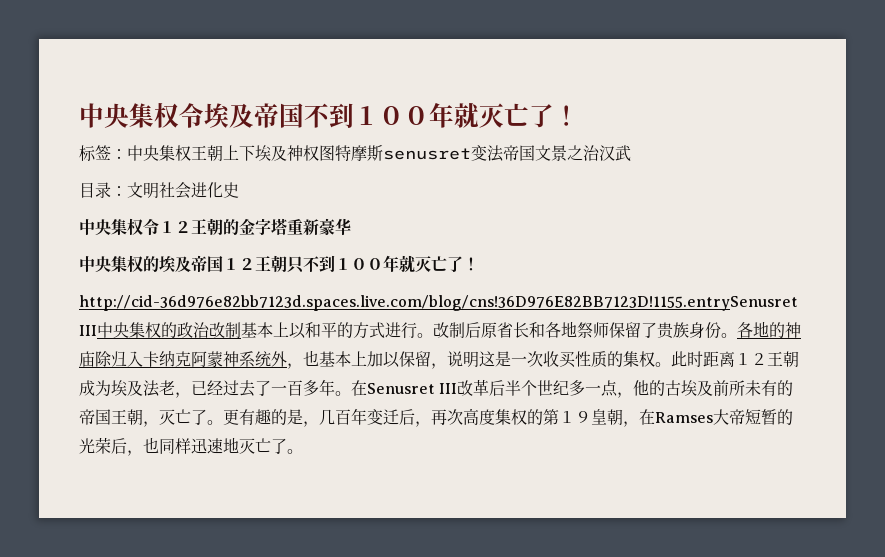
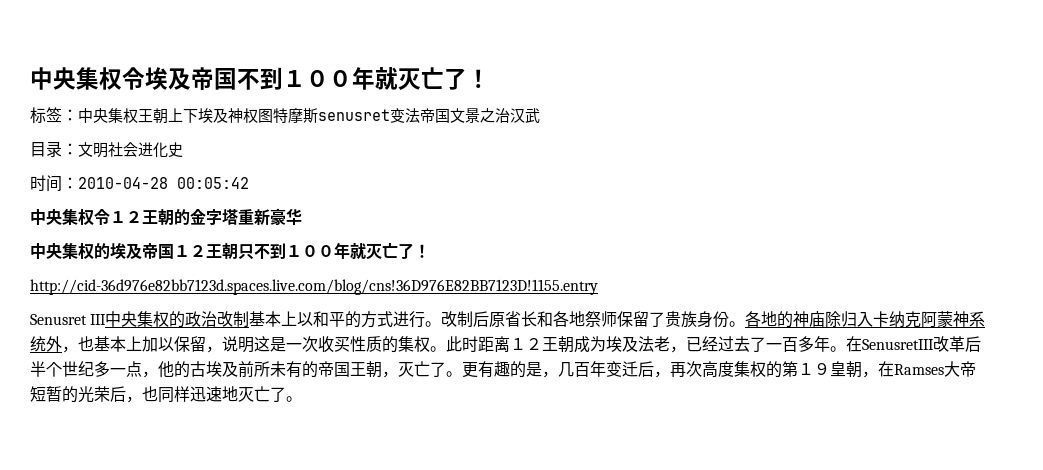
+ 时间：2010-04-28 00:05:42
- http://cid-36d976e82bb7123d.spaces.live.com/blog/cns!36D976E82BB7123D!1155.entrySenusret III中央集权的政治改制基本上以和平的方式进行。
+ http://cid-36d976e82bb7123d.spaces.live.com/blog/cns!36D976E82BB7123D!1155.entry
+ Senusret III中央集权的政治改制基本上以和平的方式进行。
- 在Senusret III改革后半个世纪多一点，他的古埃及前所未有的帝国王朝，灭亡了。
+ 在SenusretIII改革后半个世纪多一点，他的古埃及前所未有的帝国王朝，灭亡了。

